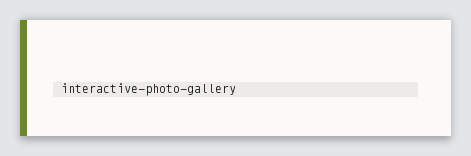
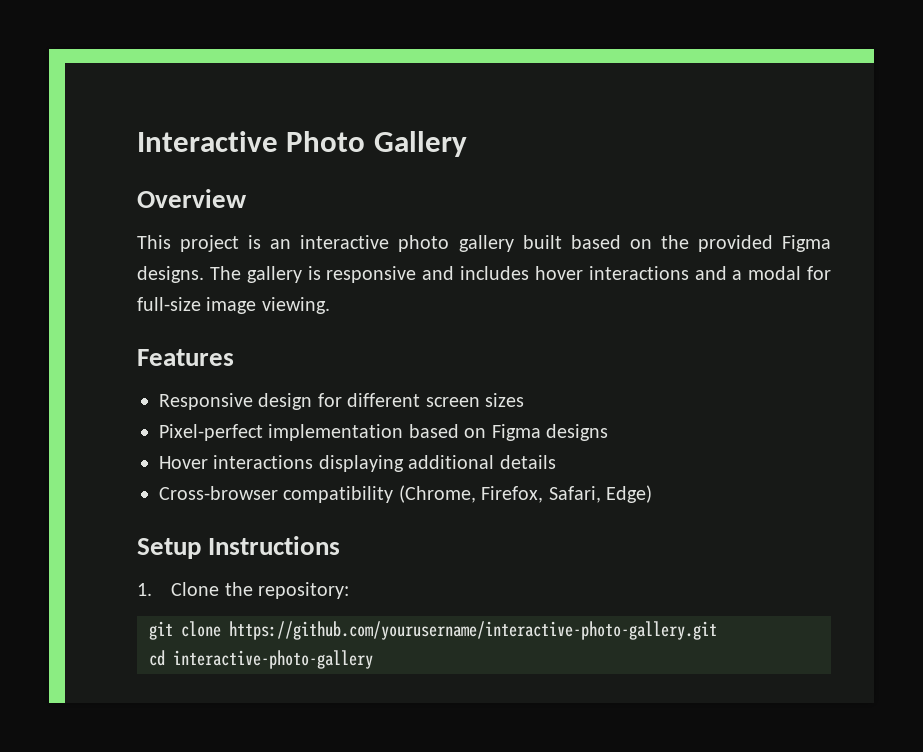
- interactive-photo-gallery
+ Interactive Photo Gallery
+ Overview
+ This project is an interactive photo gallery built based on the provided Figma designs. The gallery is responsive and includes hover interactions and a modal for full-size image viewing.
+ Features
+ Responsive design for different screen sizes
+ Pixel-perfect implementation based on Figma designs
+ Hover interactions displaying additional details
+ Cross-browser compatibility (Chrome, Firefox, Safari, Edge)
+ Setup Instructions
+ 1. Clone the repository:
+ git clone https://github.com/yourusername/interactive-photo-gallery.git
+ cd interactive-photo-gallery

